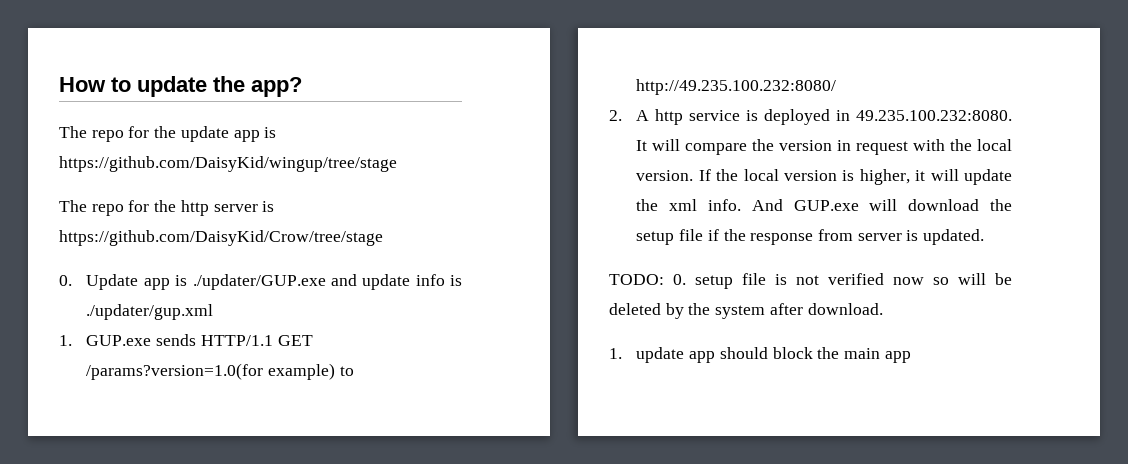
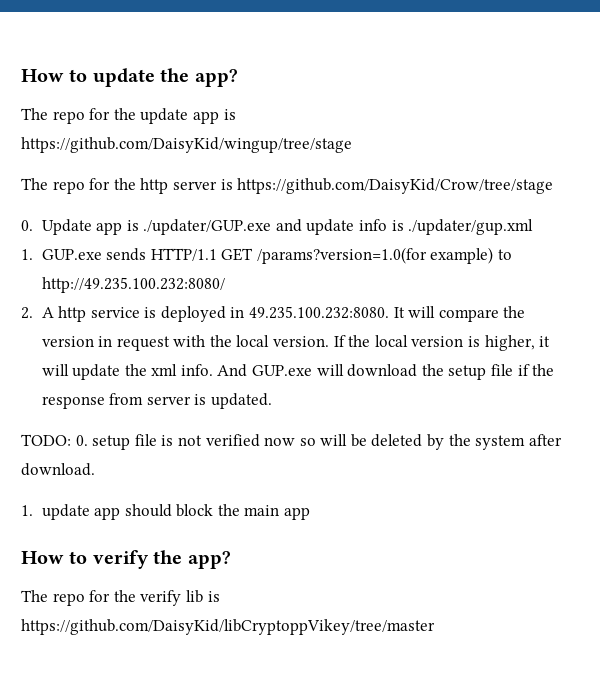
+ How to verify the app?
+ The repo for the verify lib is https://github.com/DaisyKid/libCryptoppVikey/tree/master

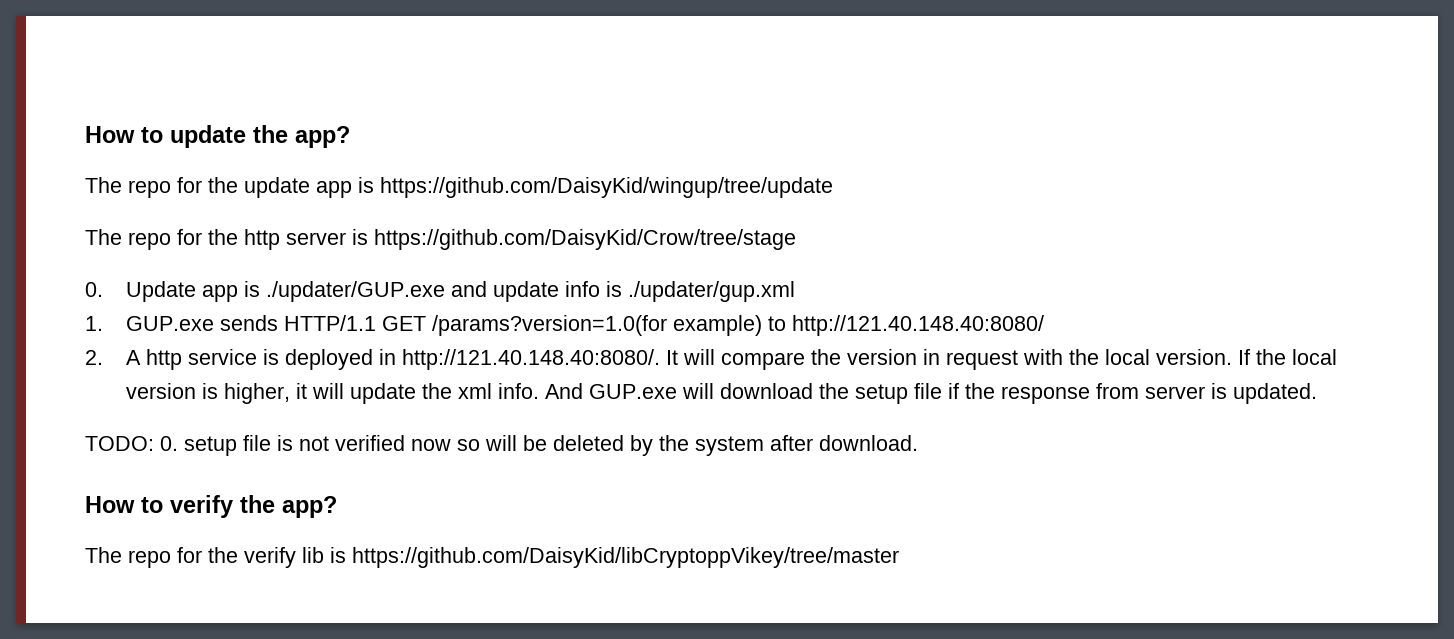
- The repo for the update app is https://github.com/DaisyKid/wingup/tree/stage
+ The repo for the update app is https://github.com/DaisyKid/wingup/tree/update
- 1. GUP.exe sends HTTP/1.1 GET /params?version=1.0(for example) to http://49.235.100.232:8080/
+ 1. GUP.exe sends HTTP/1.1 GET /params?version=1.0(for example) to http://121.40.148.40:8080/
- 2. A http service is deployed in 49.235.100.232:8080. It will compare the version in request with the local version.
+ 2. A http service is deployed in http://121.40.148.40:8080/. It will compare the version in request with the local version.
- 1. update app should block the main app

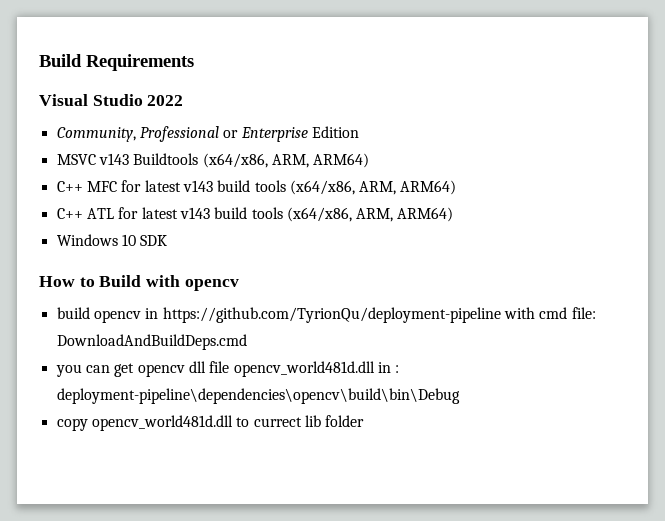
- How to update the app?
- The repo for the update app is https://github.com/DaisyKid/wingup/tree/update
- The repo for the http server is https://github.com/DaisyKid/Crow/tree/stage
- 0. Update app is ./updater/GUP.exe and update info is ./updater/gup.xml
- 1. GUP.exe sends HTTP/1.1 GET /params?version=1.0(for example) to http://121.40.148.40:8080/
- 2. A http service is deployed in http://121.40.148.40:8080/. It will compare the version in request with the local version. If the local version is higher, it will update the xml info. And GUP.exe will download the setup file if the response from server is updated.
- TODO: 0. setup file is not verified now so will be deleted by the system after download.
- How to verify the app?
- The repo for the verify lib is https://github.com/DaisyKid/libCryptoppVikey/tree/master
+ Build Requirements
+ Visual Studio 2022
+ Community, Professional or Enterprise Edition
+ MSVC v143 Buildtools (x64/x86, ARM, ARM64)
+ C++ MFC for latest v143 build tools (x64/x86, ARM, ARM64)
+ C++ ATL for latest v143 build tools (x64/x86, ARM, ARM64)
+ Windows 10 SDK
+ How to Build with opencv
+ build opencv in https://github.com/TyrionQu/deployment-pipeline with cmd file: DownloadAndBuildDeps.cmd
+ you can get opencv dll file opencv_world481d.dll in : deployment-pipeline\dependencies\opencv\build\bin\Debug
+ copy opencv_world481d.dll to currect lib folder

